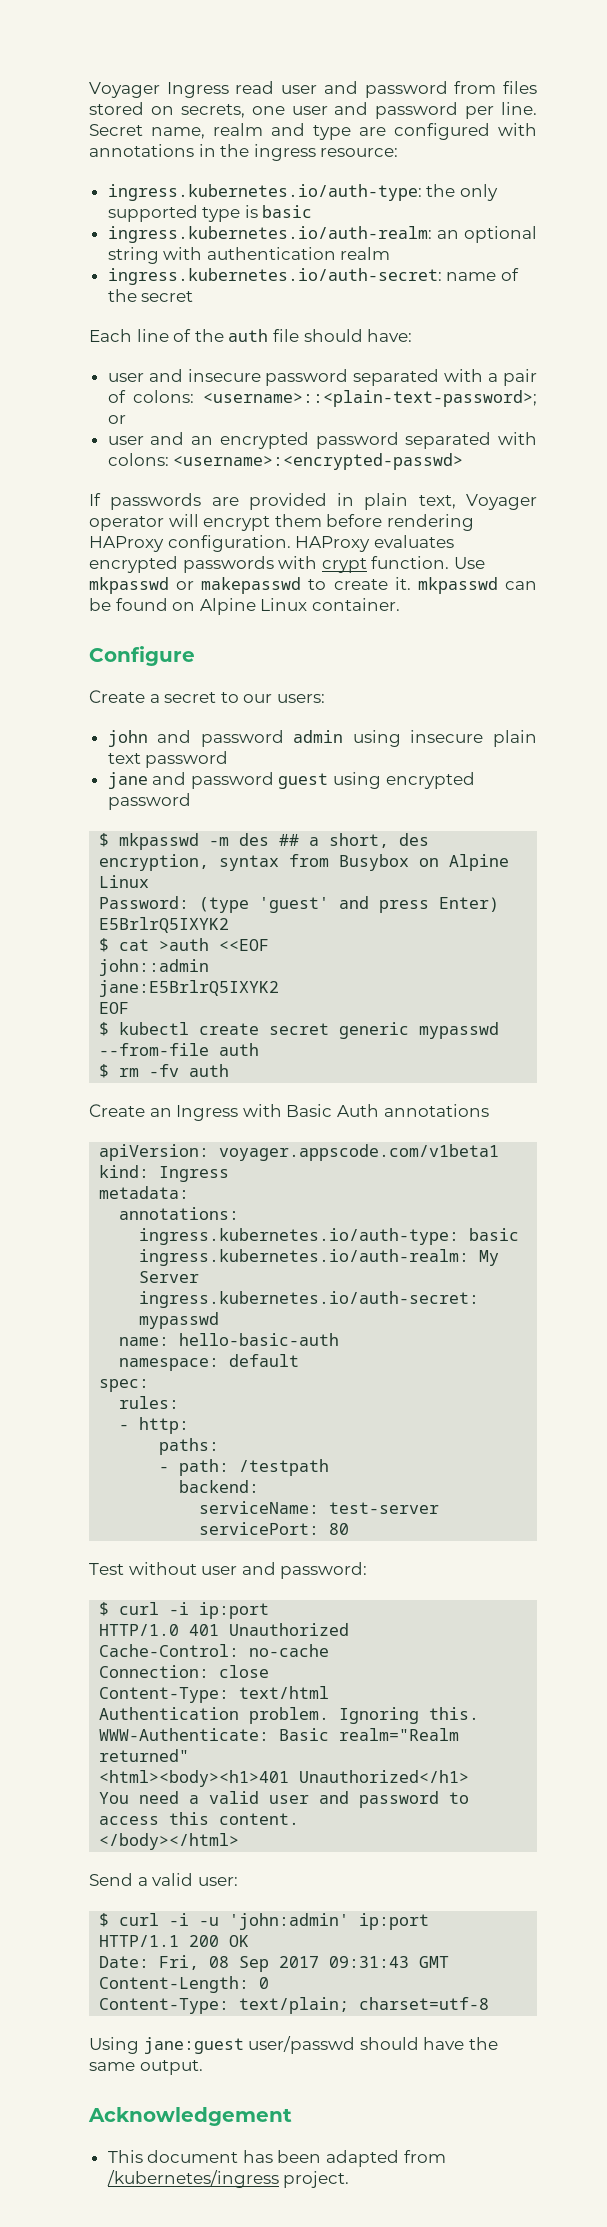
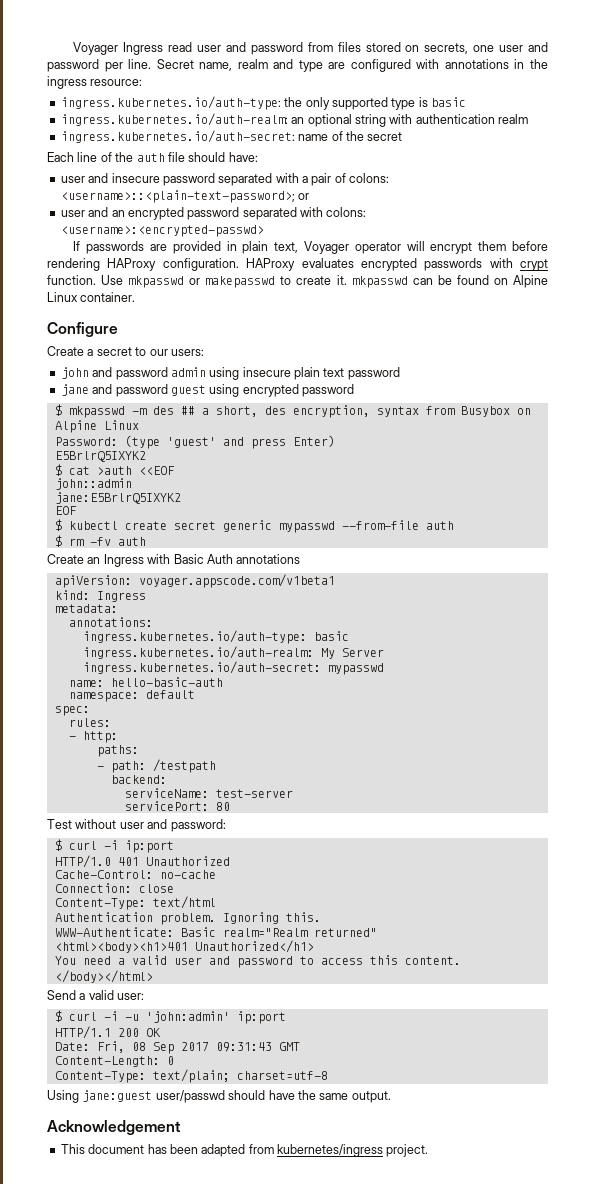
- This document has been adapted from /kubernetes/ingress project.
+ This document has been adapted from kubernetes/ingress project.

